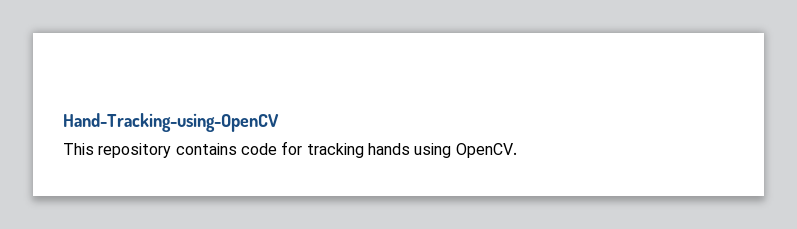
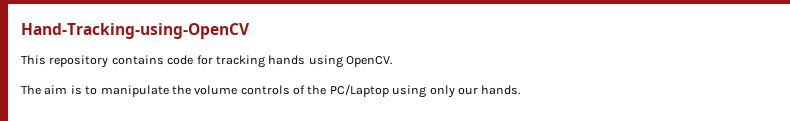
+ The aim is to manipulate the volume controls of the PC/Laptop using only our hands.

